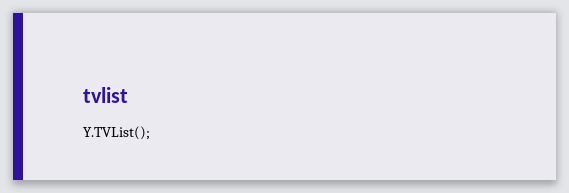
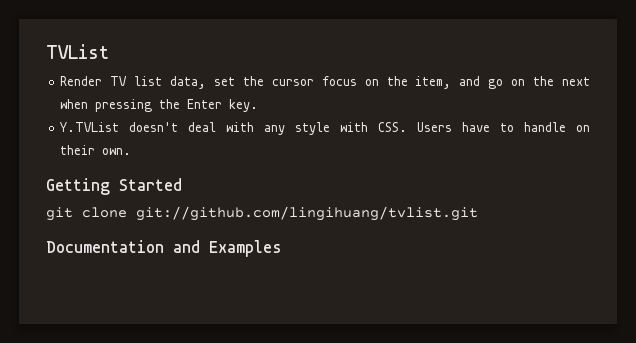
- tvlist
- Y.TVList();
+ TVList
+ Render TV list data, set the cursor focus on the item, and go on the next when pressing the Enter key.
+ Y.TVList doesn't deal with any style with CSS. Users have to handle on their own.
+ Getting Started
+ git clone git://github.com/lingihuang/tvlist.git
+ Documentation and Examples

